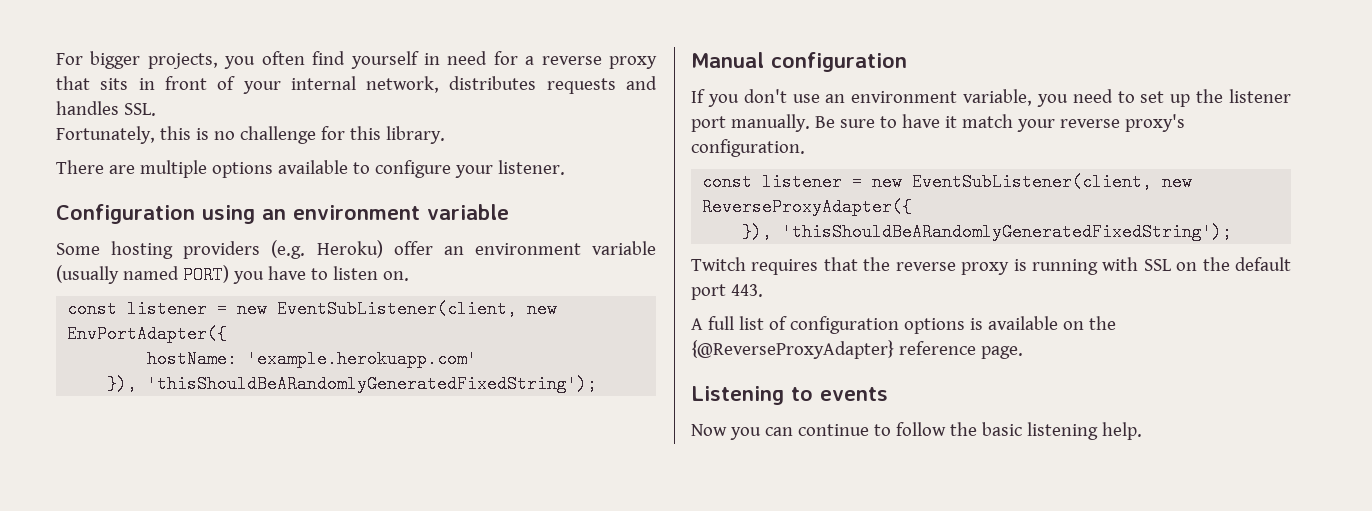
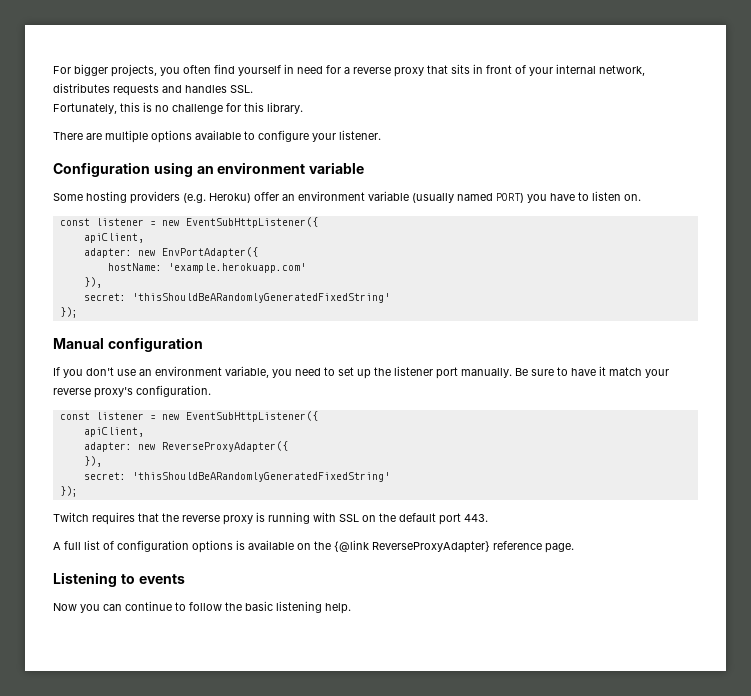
  Some hosting providers (e.g. Heroku) offer an environment variable (usually named PORT) you have to listen on.
- const listener = new EventSubListener(client, new EnvPortAdapter({
+ const listener = new EventSubHttpListener({
+ apiClient,
+ adapter: new EnvPortAdapter({
  hostName: 'example.herokuapp.com'
- }), 'thisShouldBeARandomlyGeneratedFixedString');
+ }),
+ secret: 'thisShouldBeARandomlyGeneratedFixedString'
+ });
  Be sure to have it match your reverse proxy's configuration.
- const listener = new EventSubListener(client, new ReverseProxyAdapter({
- }), 'thisShouldBeARandomlyGeneratedFixedString');
+ const listener = new EventSubHttpListener({
+ apiClient,
+ adapter: new ReverseProxyAdapter({
+ }),
+ secret: 'thisShouldBeARandomlyGeneratedFixedString'
+ });
- A full list of configuration options is available on the {@ReverseProxyAdapter} reference page.
+ A full list of configuration options is available on the {@link ReverseProxyAdapter} reference page.

